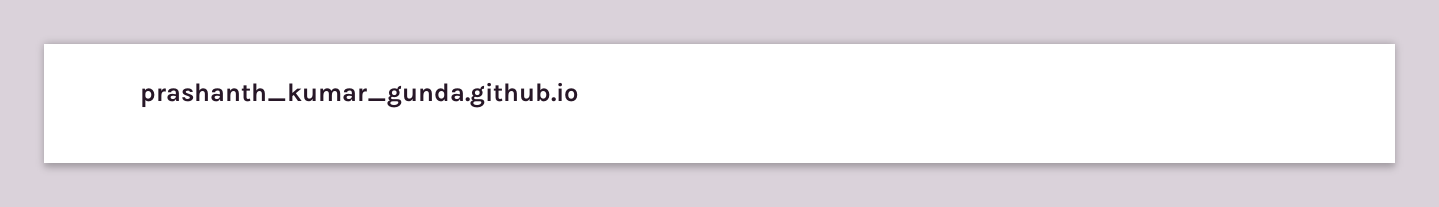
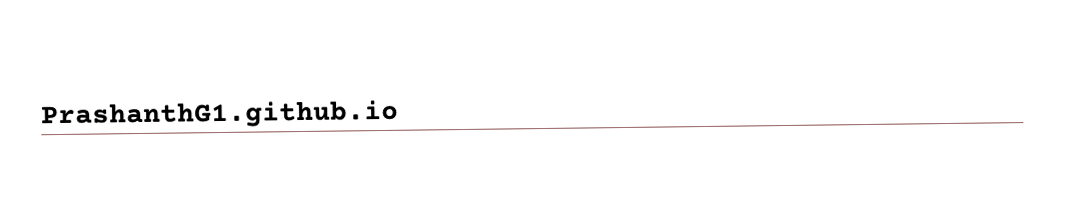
- prashanth_kumar_gunda.github.io
+ PrashanthG1.github.io

